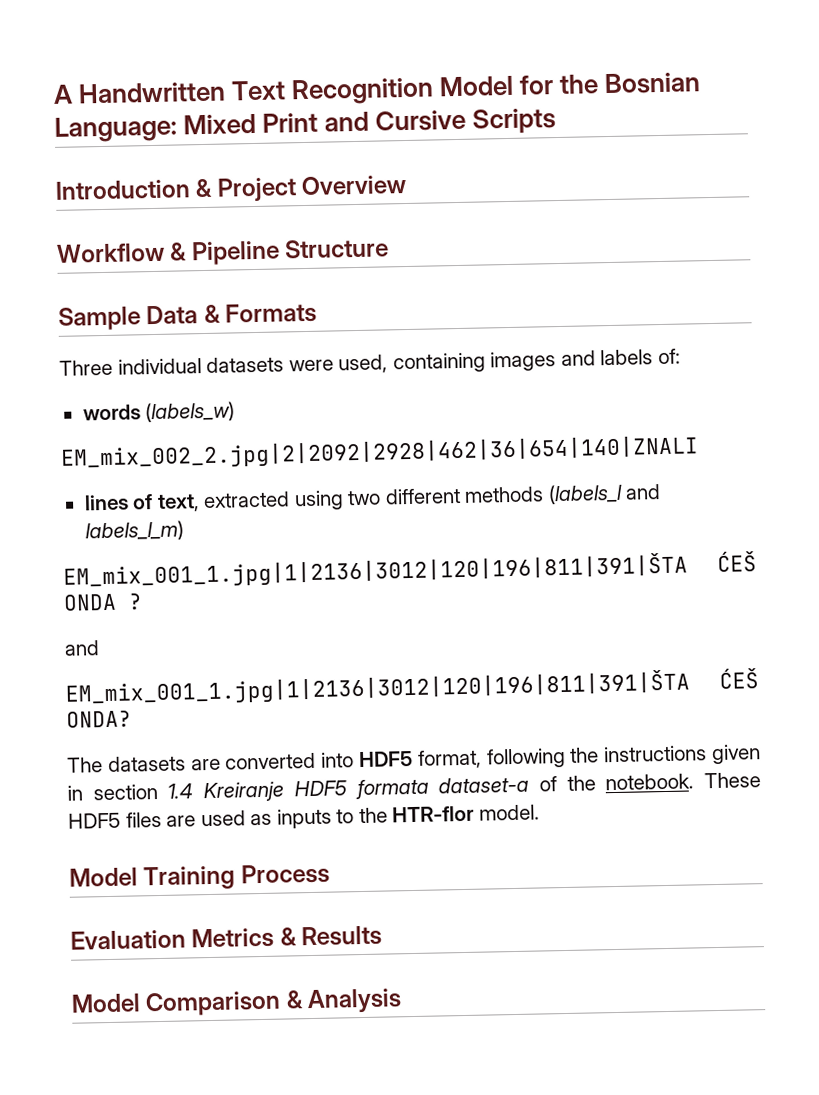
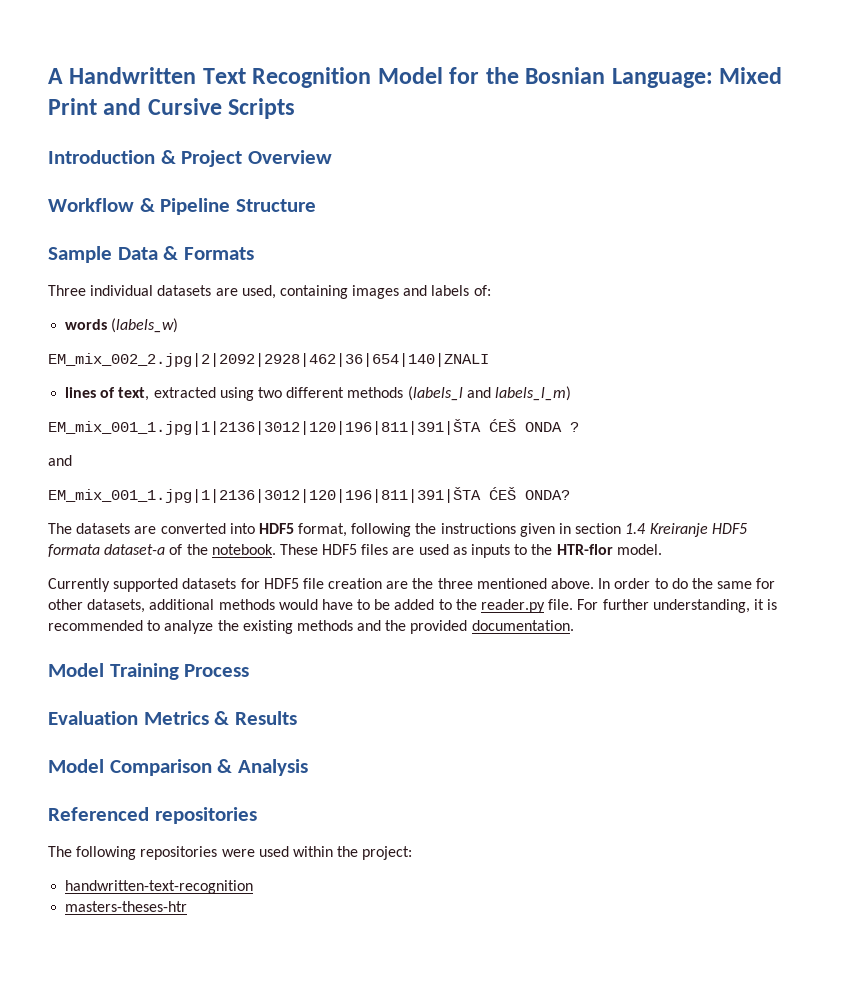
- Three individual datasets were used, containing images and labels of:
+ Three individual datasets are used, containing images and labels of:
+ Currently supported datasets for HDF5 file creation are the three mentioned above. In order to do the same for other datasets, additional methods would have to be added to the reader.py file. For further understanding, it is recommended to analyze the existing methods and the provided documentation.
+ Referenced repositories
+ The following repositories were used within the project:
+ handwritten-text-recognition
+ masters-theses-htr

